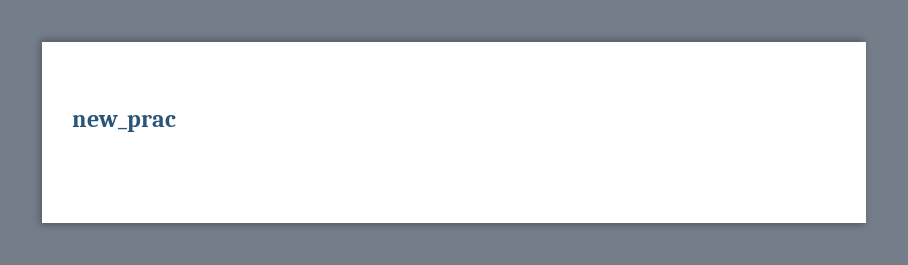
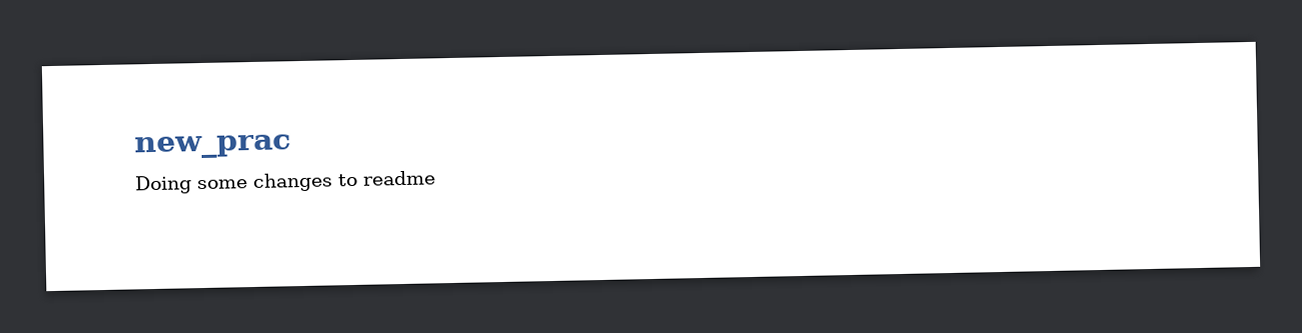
+ Doing some changes to readme

